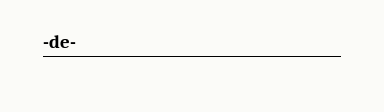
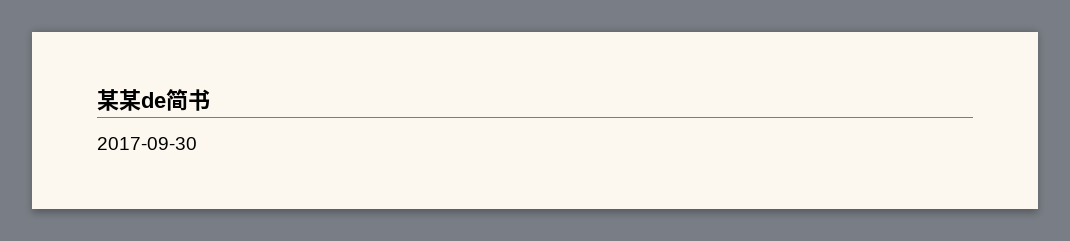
- -de-
+ 某某de简书
+ 2017-09-30

